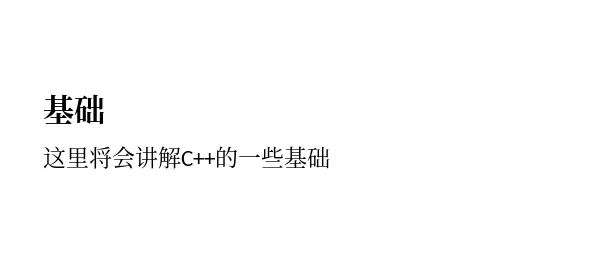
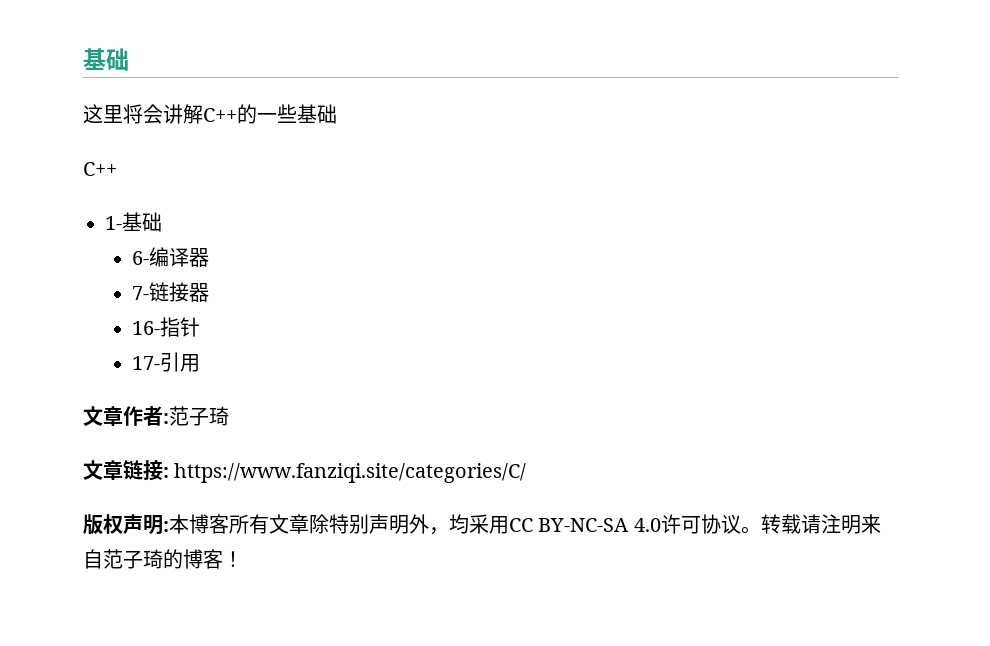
  这里将会讲解C++的一些基础
+ C++
+ 1-基础
+ 6-编译器
+ 7-链接器
+ 16-指针
+ 17-引用
+ 文章作者:范子琦
+ 文章链接: https://www.fanziqi.site/categories/C/
+ 版权声明:本博客所有文章除特别声明外，均采用CC BY-NC-SA 4.0许可协议。转载请注明来自范子琦的博客！

